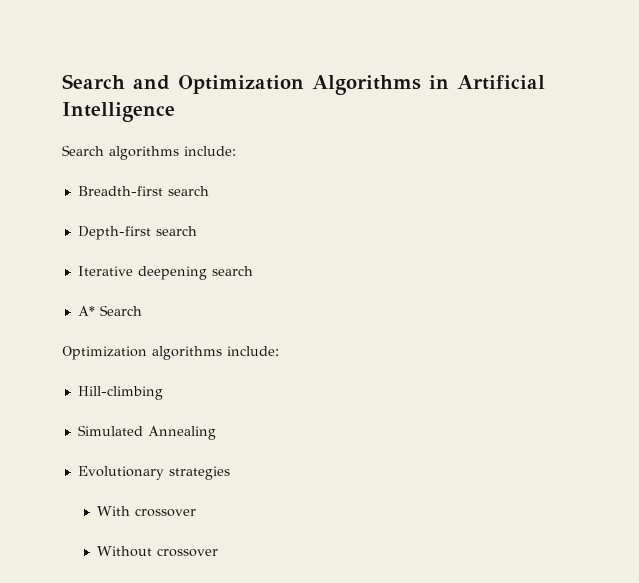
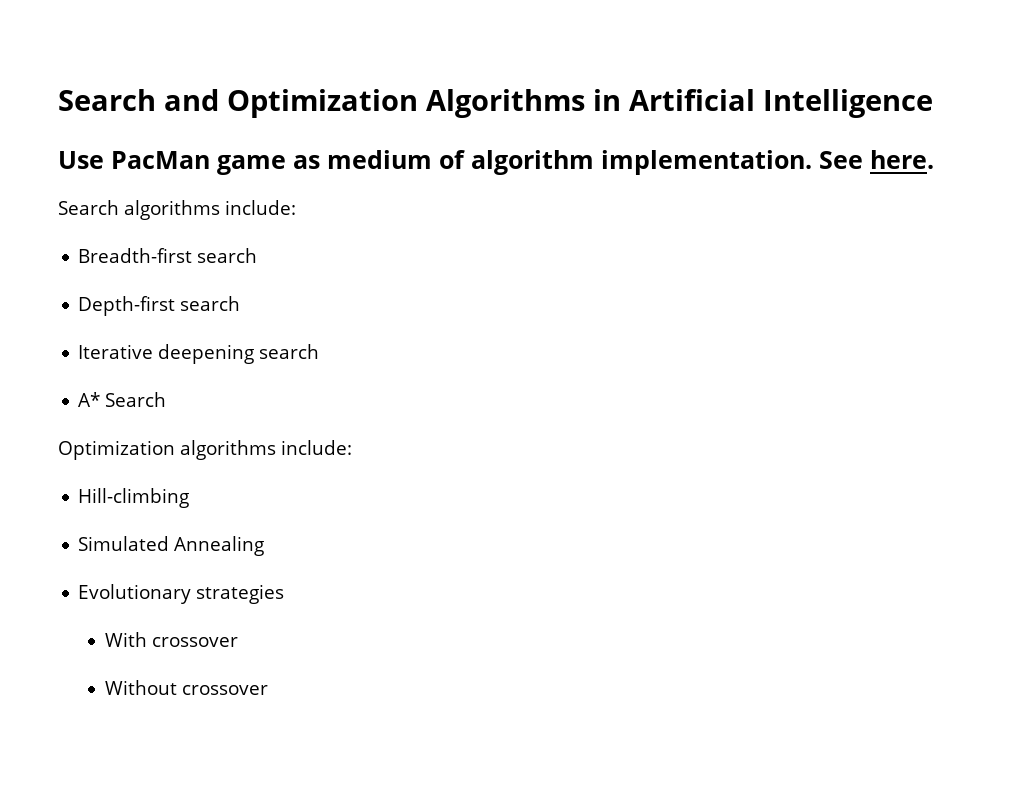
+ Use PacMan game as medium of algorithm implementation. See here.

